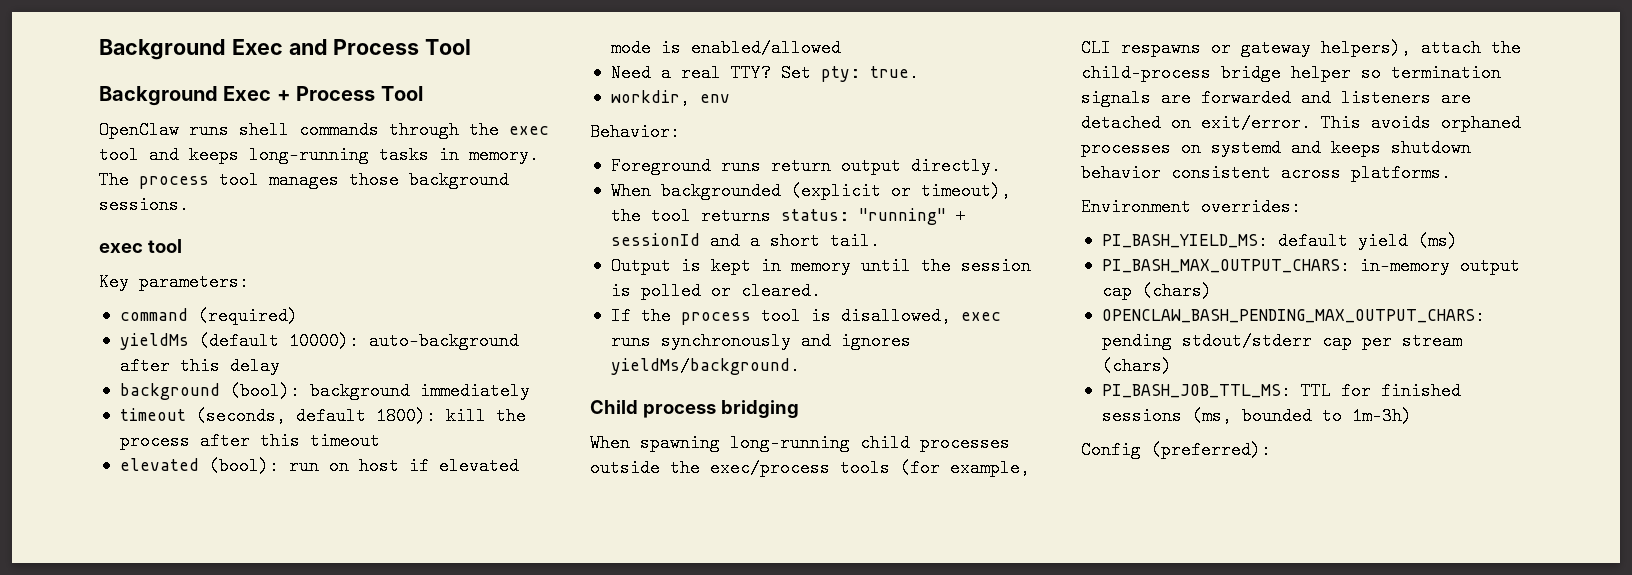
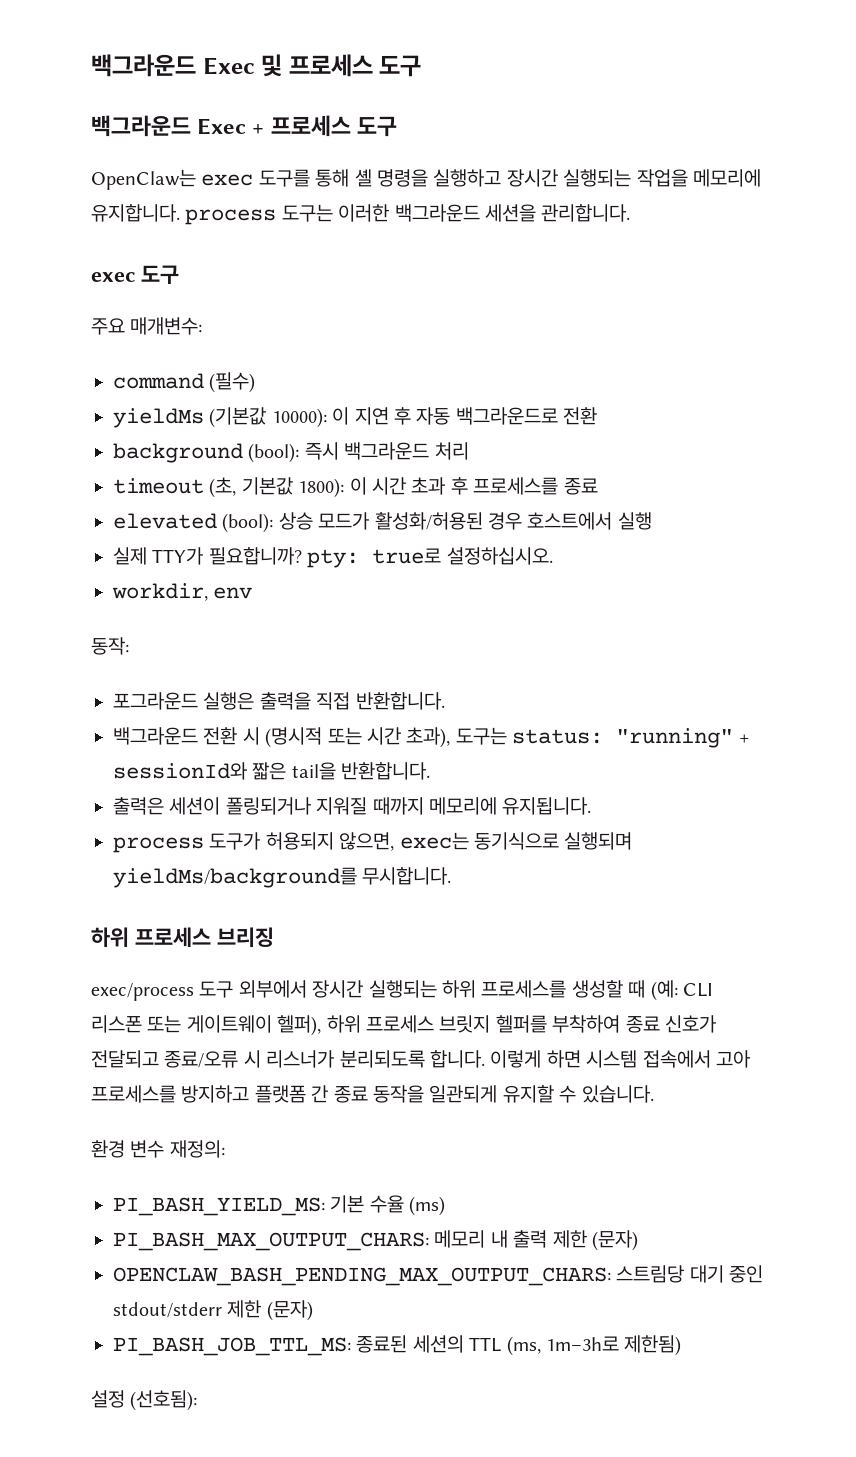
- Background Exec and Process Tool
- Background Exec + Process Tool
- OpenClaw runs shell commands through the exec tool and keeps long‑running tasks in memory. The process tool manages those background sessions.
- exec tool
- Key parameters:
+ 백그라운드 Exec 및 프로세스 도구
+ 백그라운드 Exec + 프로세스 도구
+ OpenClaw는 exec 도구를 통해 셸 명령을 실행하고 장시간 실행되는 작업을 메모리에 유지합니다. process 도구는 이러한 백그라운드 세션을 관리합니다.
+ exec 도구
+ 주요 매개변수:
- command (required)
+ command (필수)
- yieldMs (default 10000): auto‑background after this delay
- background (bool): background immediately
- timeout (seconds, default 1800): kill the process after this timeout
- elevated (bool): run on host if elevated mode is enabled/allowed
- Need a real TTY? Set pty: true.
+ yieldMs (기본값 10000): 이 지연 후 자동 백그라운드로 전환
+ background (bool): 즉시 백그라운드 처리
+ timeout (초, 기본값 1800): 이 시간 초과 후 프로세스를 종료
+ elevated (bool): 상승 모드가 활성화/허용된 경우 호스트에서 실행
+ 실제 TTY가 필요합니까? pty: true로 설정하십시오.
  workdir, env
- Behavior:
- Foreground runs return output directly.
- When backgrounded (explicit or timeout), the tool returns status: "running" + sessionId and a short tail.
- Output is kept in memory until the session is polled or cleared.
- If the process tool is disallowed, exec runs synchronously and ignores yieldMs/background.
- Child process bridging
- When spawning long-running child processes outside the exec/process tools (for example, CLI respawns or gateway helpers), attach the child-process bridge helper so termination signals are forwarded and listeners are detached on exit/error. This avoids orphaned processes on systemd and keeps shutdown behavior consistent across platforms.
- Environment overrides:
+ 동작:
+ 포그라운드 실행은 출력을 직접 반환합니다.
+ 백그라운드 전환 시 (명시적 또는 시간 초과), 도구는 status: "running" + sessionId와 짧은 tail을 반환합니다.
+ 출력은 세션이 폴링되거나 지워질 때까지 메모리에 유지됩니다.
+ process 도구가 허용되지 않으면, exec는 동기식으로 실행되며 yieldMs/background를 무시합니다.
+ 하위 프로세스 브리징
+ exec/process 도구 외부에서 장시간 실행되는 하위 프로세스를 생성할 때 (예: CLI 리스폰 또는 게이트웨이 헬퍼), 하위 프로세스 브릿지 헬퍼를 부착하여 종료 신호가 전달되고 종료/오류 시 리스너가 분리되도록 합니다. 이렇게 하면 시스템 접속에서 고아 프로세스를 방지하고 플랫폼 간 종료 동작을 일관되게 유지할 수 있습니다.
+ 환경 변수 재정의:
- PI_BASH_YIELD_MS: default yield (ms)
+ PI_BASH_YIELD_MS: 기본 수율 (ms)
- PI_BASH_MAX_OUTPUT_CHARS: in‑memory output cap (chars)
- OPENCLAW_BASH_PENDING_MAX_OUTPUT_CHARS: pending stdout/stderr cap per stream (chars)
- PI_BASH_JOB_TTL_MS: TTL for finished sessions (ms, bounded to 1m–3h)
- Config (preferred):
+ PI_BASH_MAX_OUTPUT_CHARS: 메모리 내 출력 제한 (문자)
+ OPENCLAW_BASH_PENDING_MAX_OUTPUT_CHARS: 스트림당 대기 중인 stdout/stderr 제한 (문자)
+ PI_BASH_JOB_TTL_MS: 종료된 세션의 TTL (ms, 1m–3h로 제한됨)
+ 설정 (선호됨):

